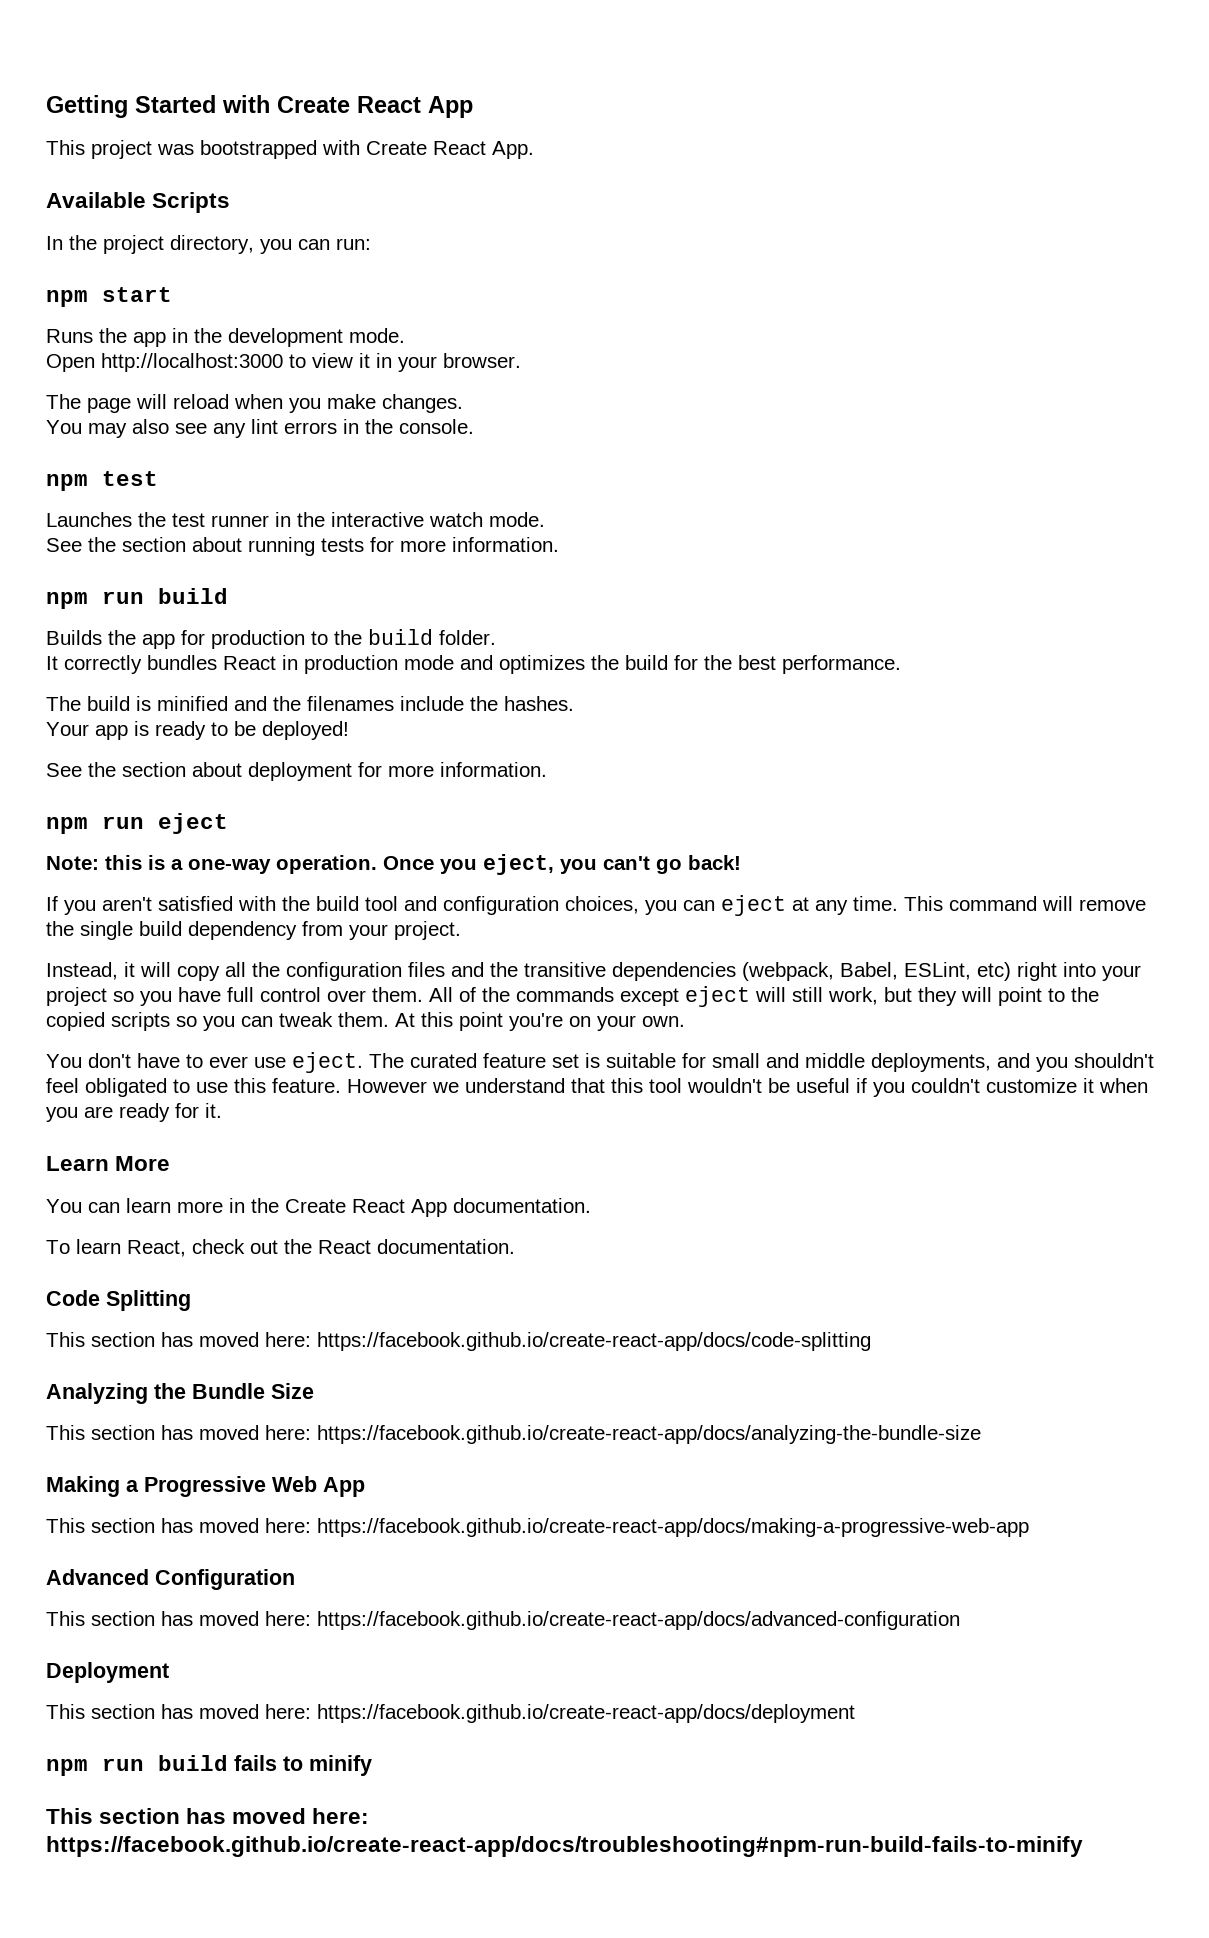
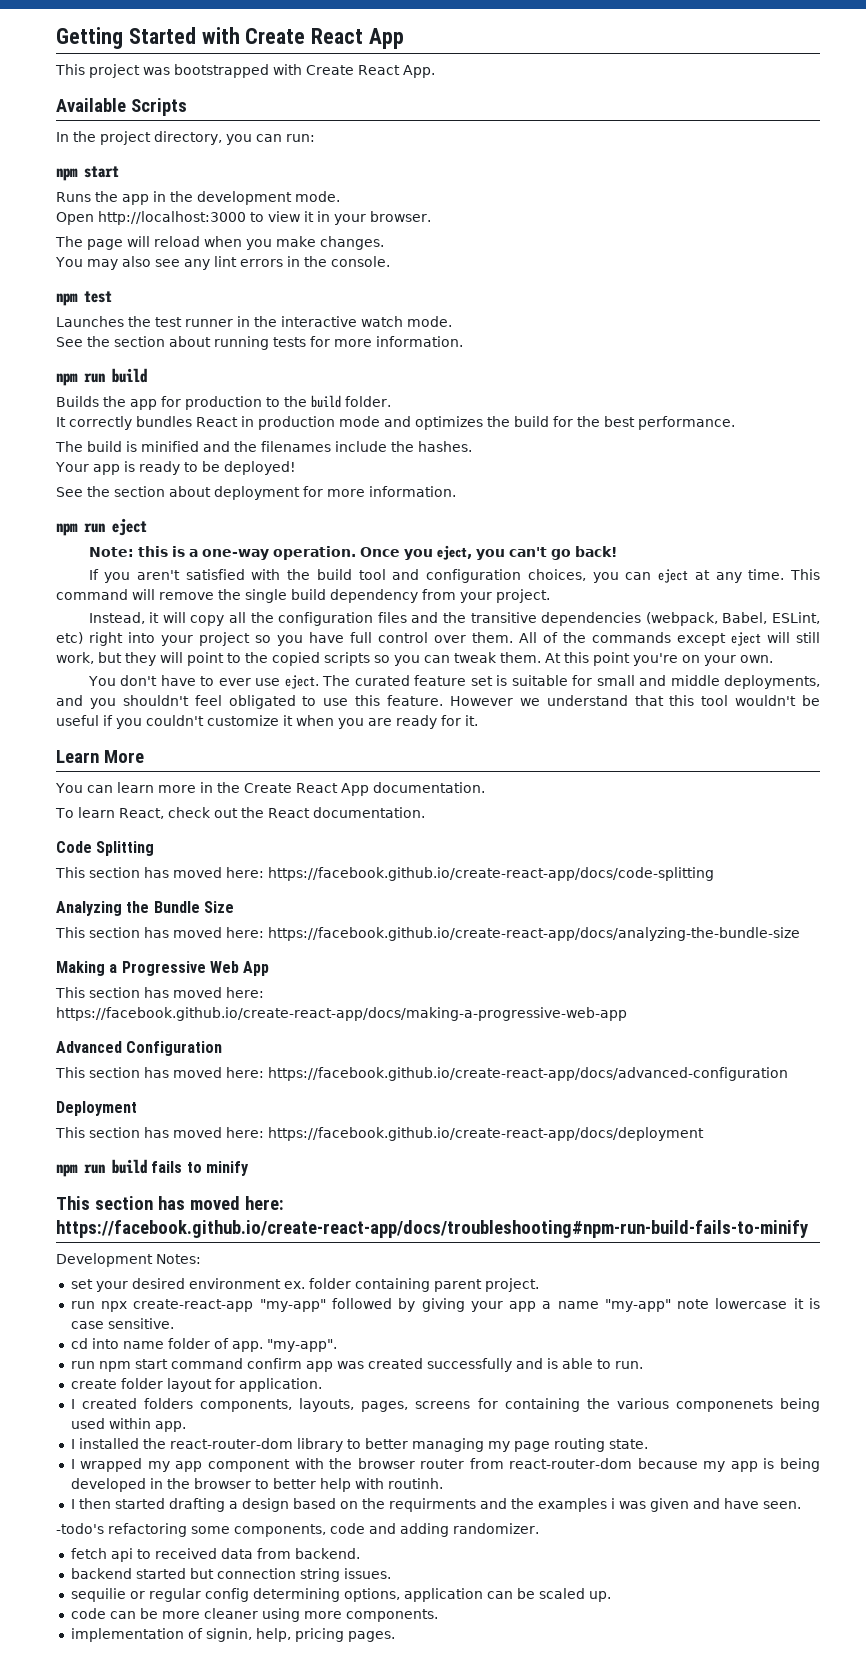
+ Development Notes:
+ set your desired environment ex. folder containing parent project.
+ run npx create-react-app "my-app" followed by giving your app a name "my-app" note lowercase it is case sensitive.
+ cd into name folder of app. "my-app".
+ run npm start command confirm app was created successfully and is able to run.
+ create folder layout for application.
+ I created folders components, layouts, pages, screens for containing the various componenets being used within app.
+ I installed the react-router-dom library to better managing my page routing state.
+ I wrapped my app component with the browser router from react-router-dom because my app is being developed in the browser to better help with routinh.
+ I then started drafting a design based on the requirments and the examples i was given and have seen.
+ -todo's refactoring some components, code and adding randomizer.
+ fetch api to received data from backend.
+ backend started but connection string issues.
+ sequilie or regular config determining options, application can be scaled up.
+ code can be more cleaner using more components.
+ implementation of signin, help, pricing pages.

